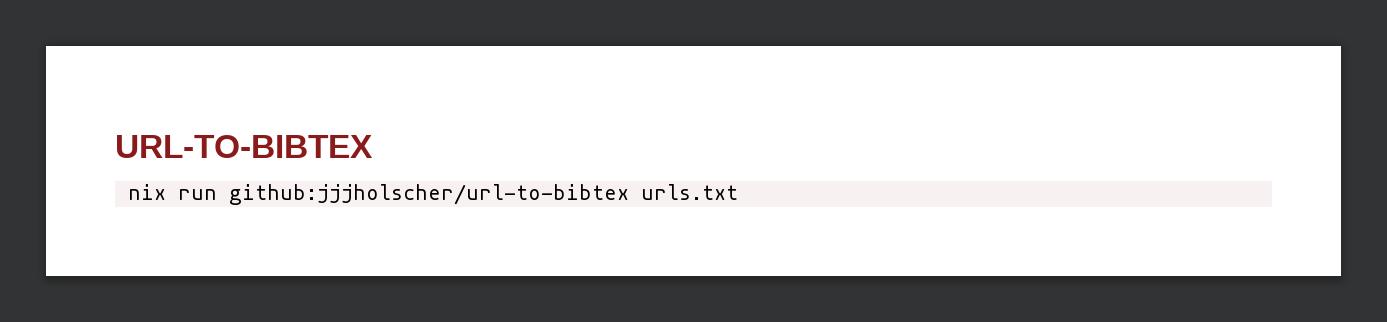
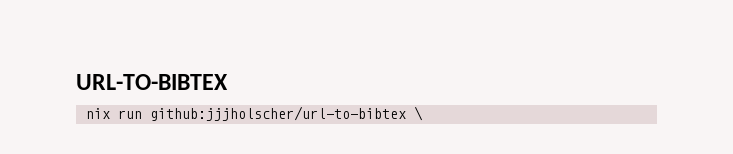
- nix run github:jjjholscher/url-to-bibtex urls.txt
+ nix run github:jjjholscher/url-to-bibtex \

